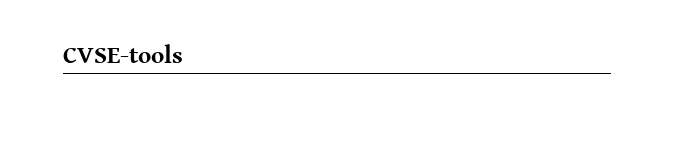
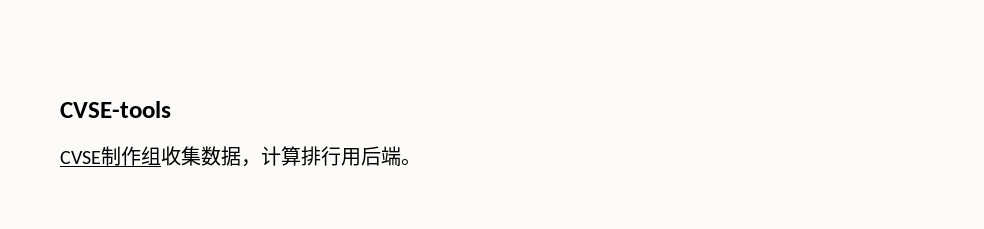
+ CVSE制作组收集数据，计算排行用后端。

